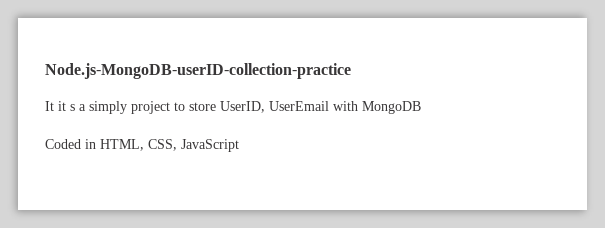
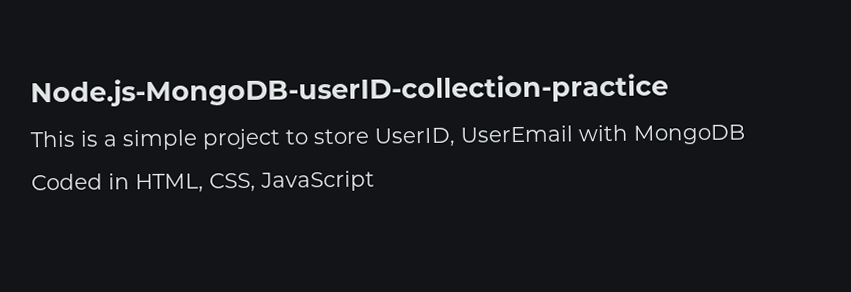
- It it s a simply project to store UserID, UserEmail with MongoDB
+ This is a simple project to store UserID, UserEmail with MongoDB

